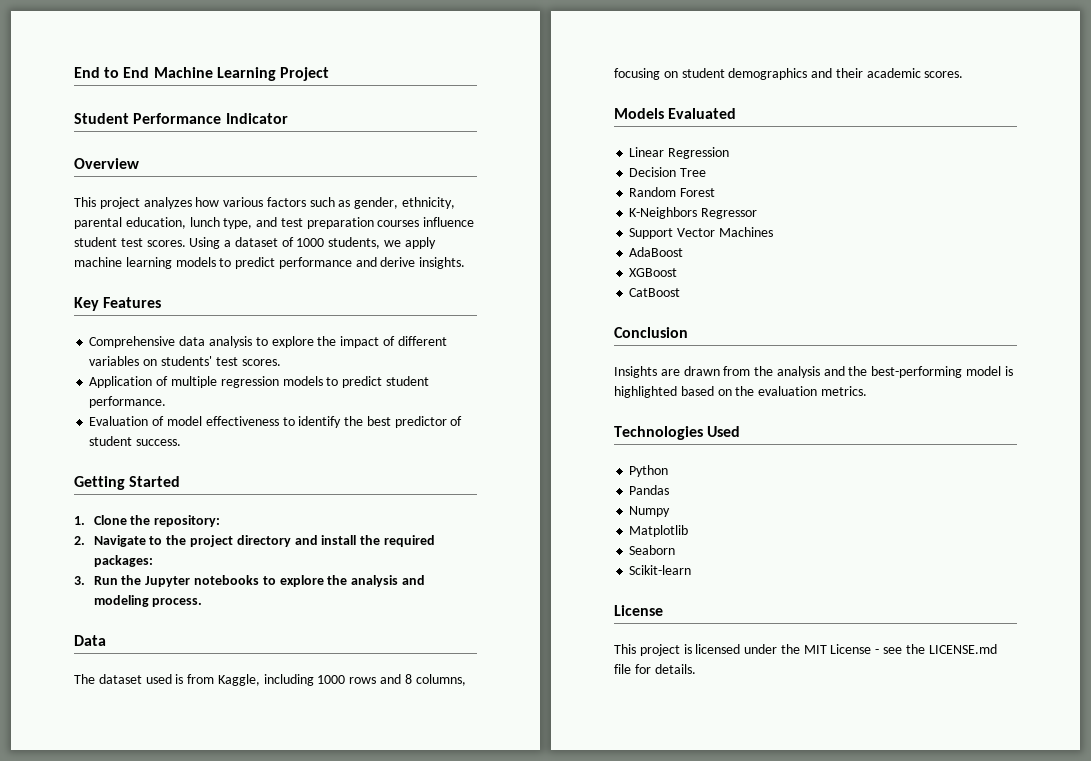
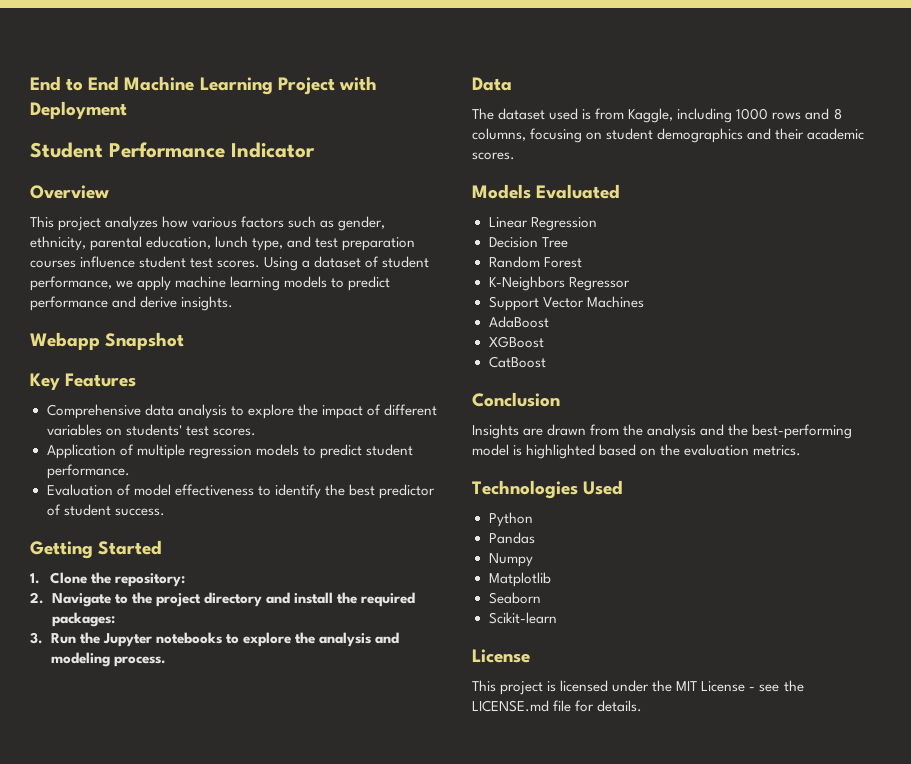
- End to End Machine Learning Project
+ End to End Machine Learning Project with Deployment
- Using a dataset of 1000 students, we apply machine learning models to predict performance and derive insights.
+ Using a dataset of student performance, we apply machine learning models to predict performance and derive insights.
+ Webapp Snapshot

